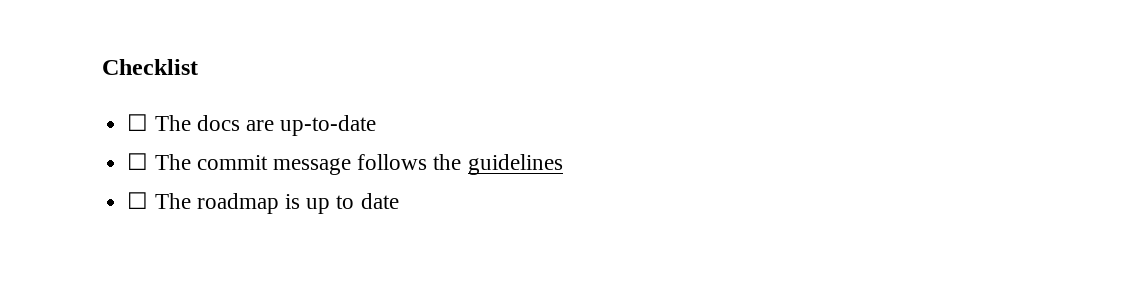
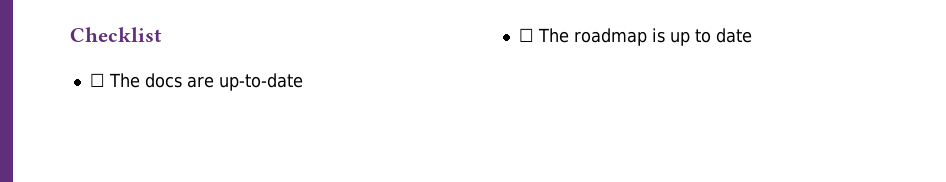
- ☐ The commit message follows the guidelines

